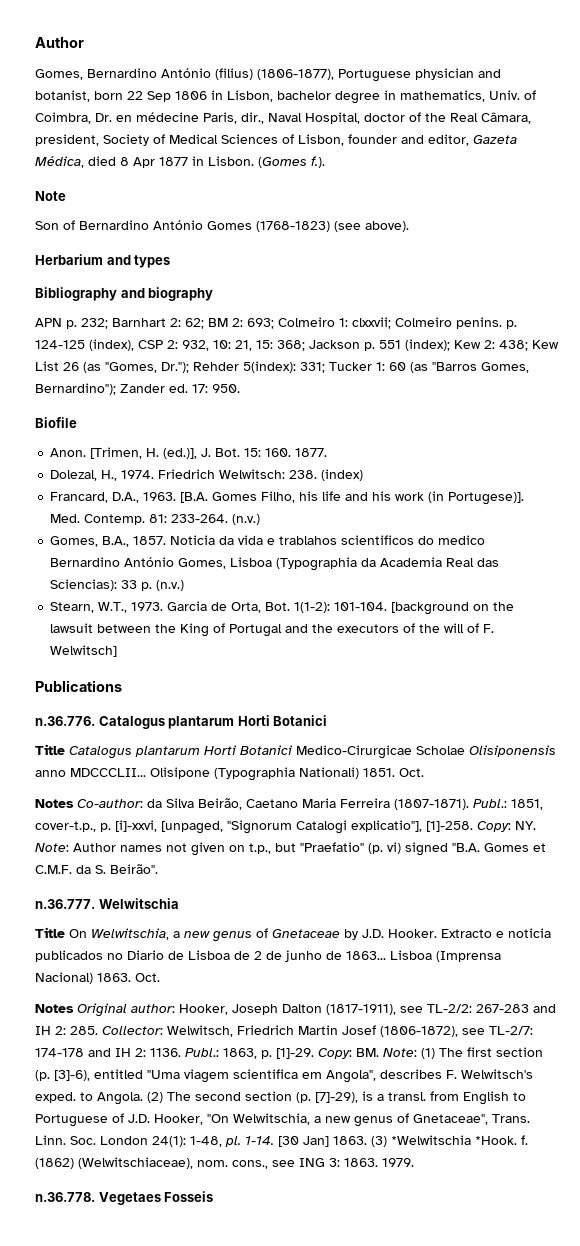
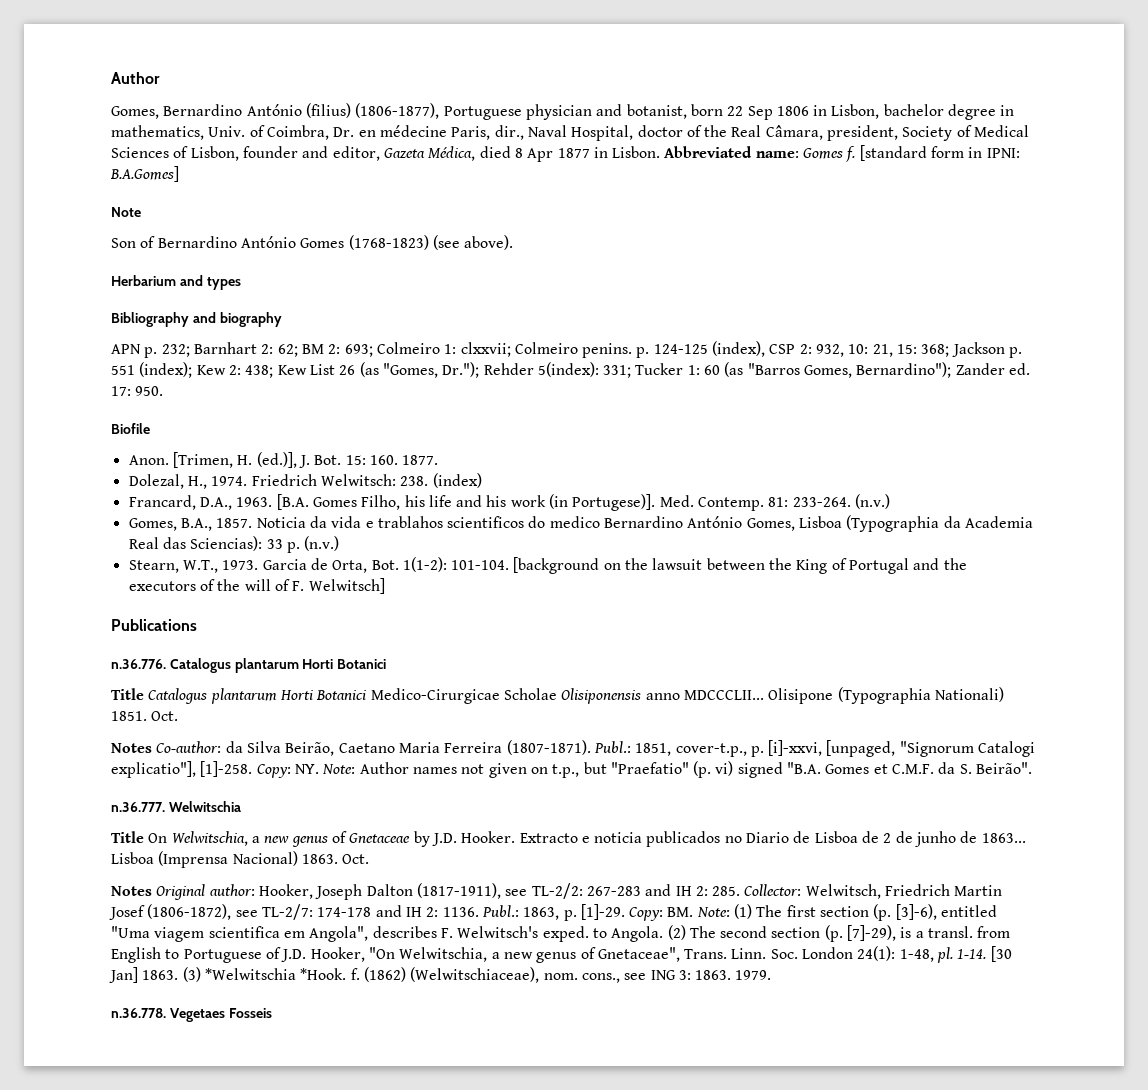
- (Gomes f.).
+ Abbreviated name: Gomes f. [standard form in IPNI: B.A.Gomes]

